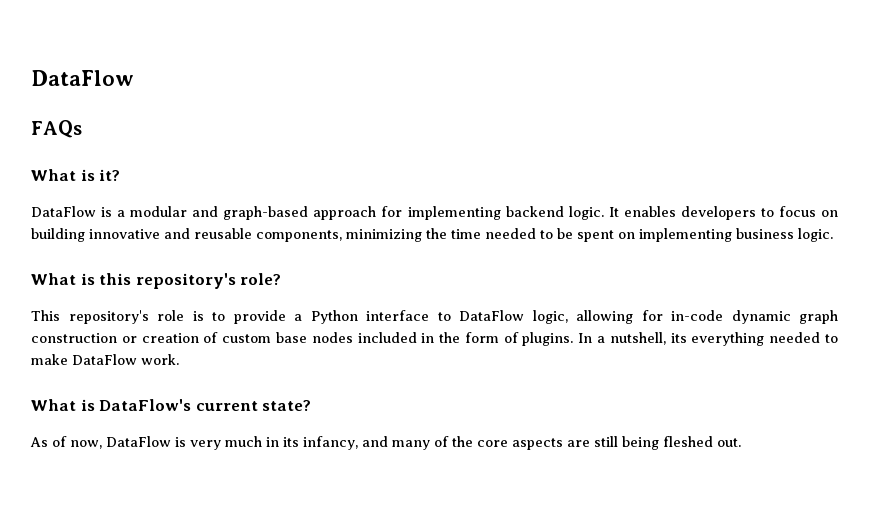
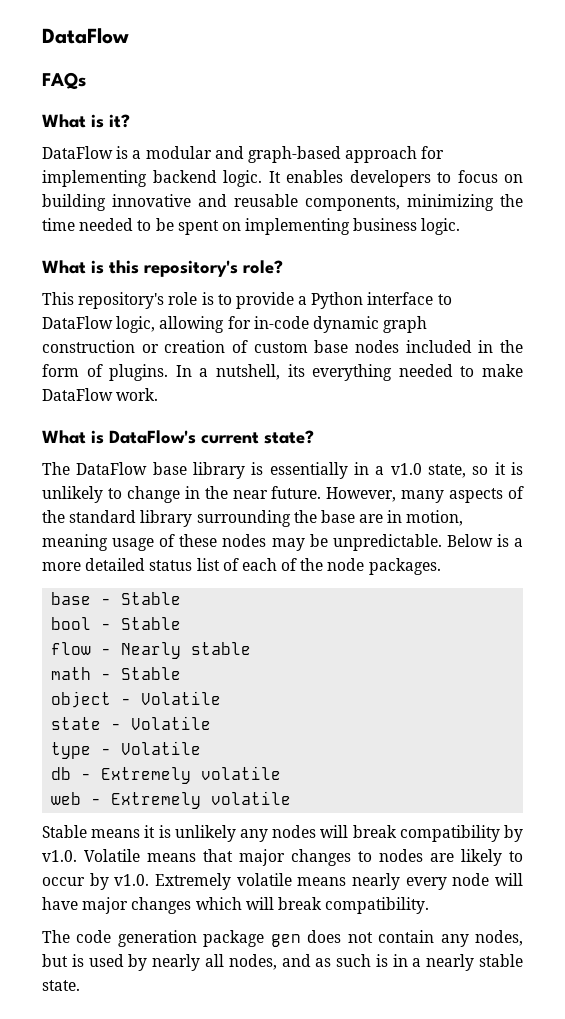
- As of now, DataFlow is very much in its infancy, and many of the core aspects are still being fleshed out.
+ The DataFlow base library is essentially in a v1.0 state, so it is unlikely to change in the near future. However, many aspects of the standard library surrounding the base are in motion, meaning usage of these nodes may be unpredictable. Below is a more detailed status list of each of the node packages.
+ base - Stable
+ bool - Stable
+ flow - Nearly stable
+ math - Stable
+ object - Volatile
+ state - Volatile
+ type - Volatile
+ db - Extremely volatile
+ web - Extremely volatile
+ Stable means it is unlikely any nodes will break compatibility by v1.0. Volatile means that major changes to nodes are likely to occur by v1.0. Extremely volatile means nearly every node will have major changes which will break compatibility.
+ The code generation package gen does not contain any nodes, but is used by nearly all nodes, and as such is in a nearly stable state.

